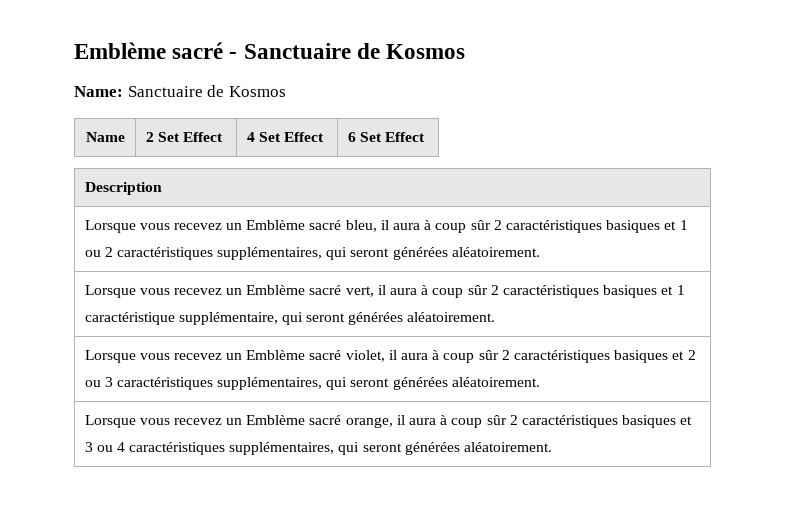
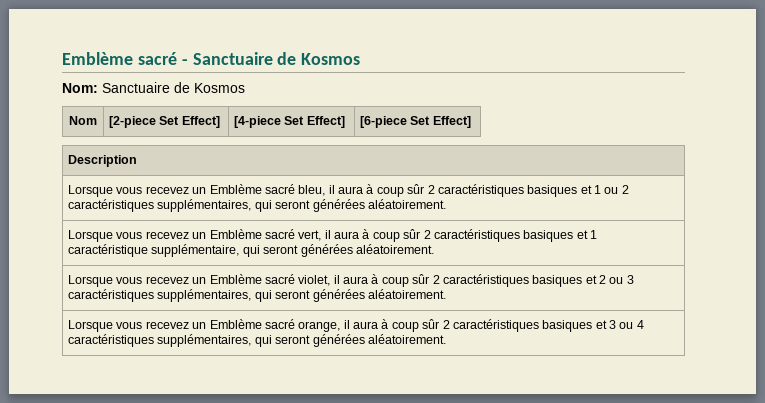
- Name: Sanctuaire de Kosmos
- Name | 2 Set Effect | 4 Set Effect | 6 Set Effect
+ Nom: Sanctuaire de Kosmos
+ Nom | [2-piece Set Effect] | [4-piece Set Effect] | [6-piece Set Effect]

